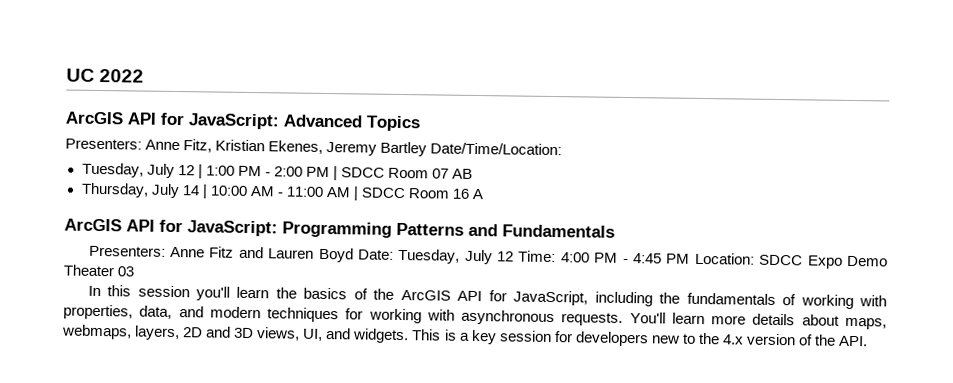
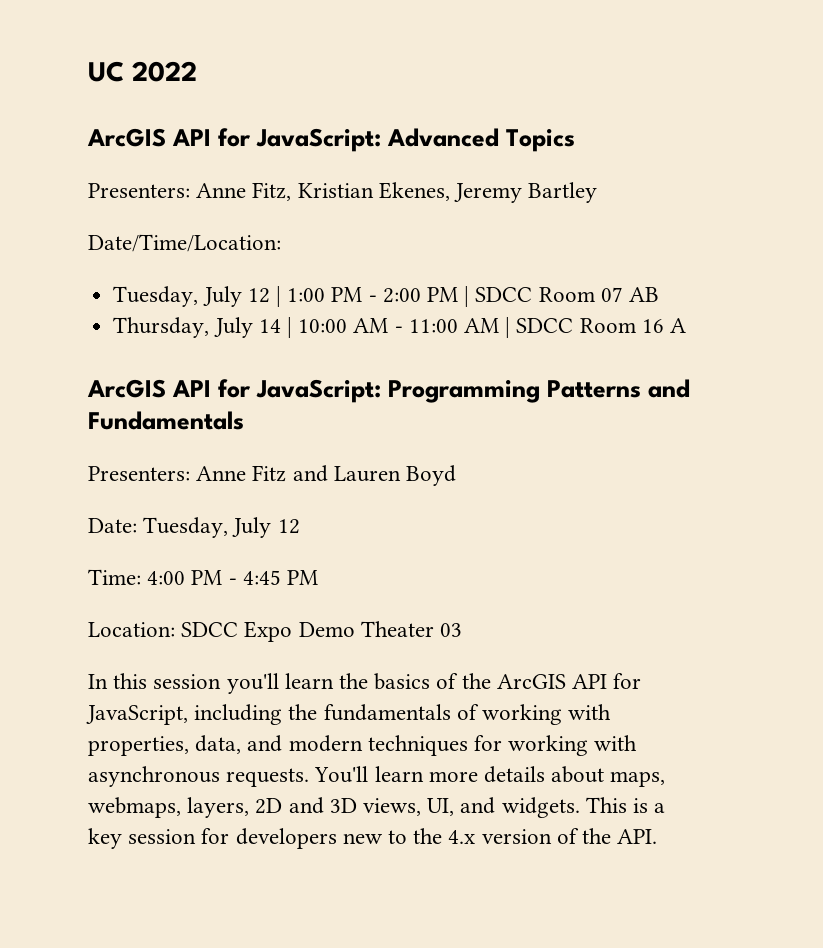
- Presenters: Anne Fitz, Kristian Ekenes, Jeremy Bartley Date/Time/Location:
+ Presenters: Anne Fitz, Kristian Ekenes, Jeremy Bartley
+ Date/Time/Location:
- Presenters: Anne Fitz and Lauren Boyd Date: Tuesday, July 12 Time: 4:00 PM - 4:45 PM Location: SDCC Expo Demo Theater 03
+ Presenters: Anne Fitz and Lauren Boyd
+ Date: Tuesday, July 12
+ Time: 4:00 PM - 4:45 PM
+ Location: SDCC Expo Demo Theater 03

